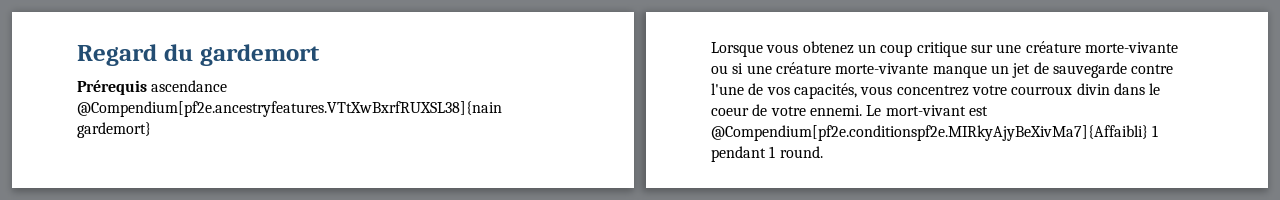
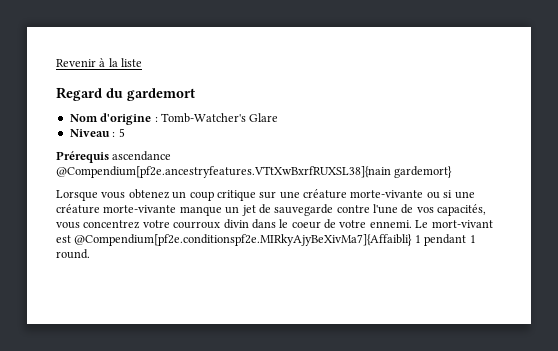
+ Revenir à la liste
+ Nom d'origine : Tomb-Watcher's Glare
+ Niveau : 5

